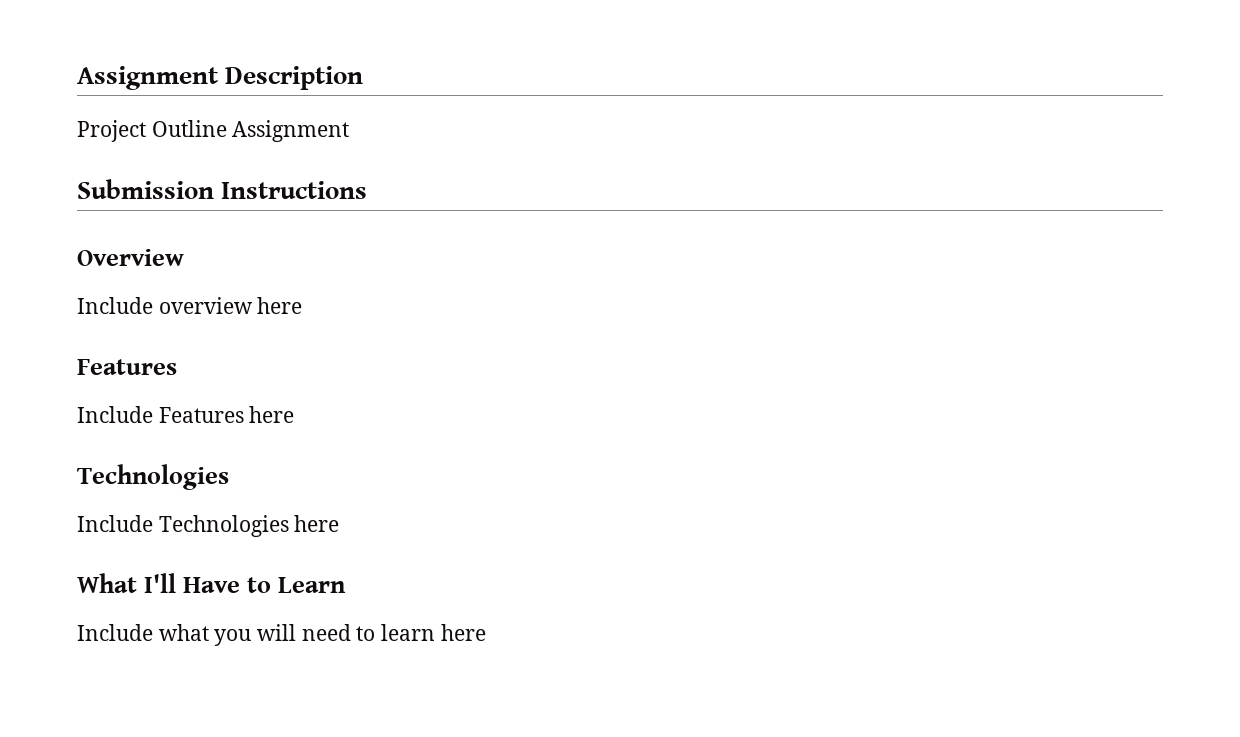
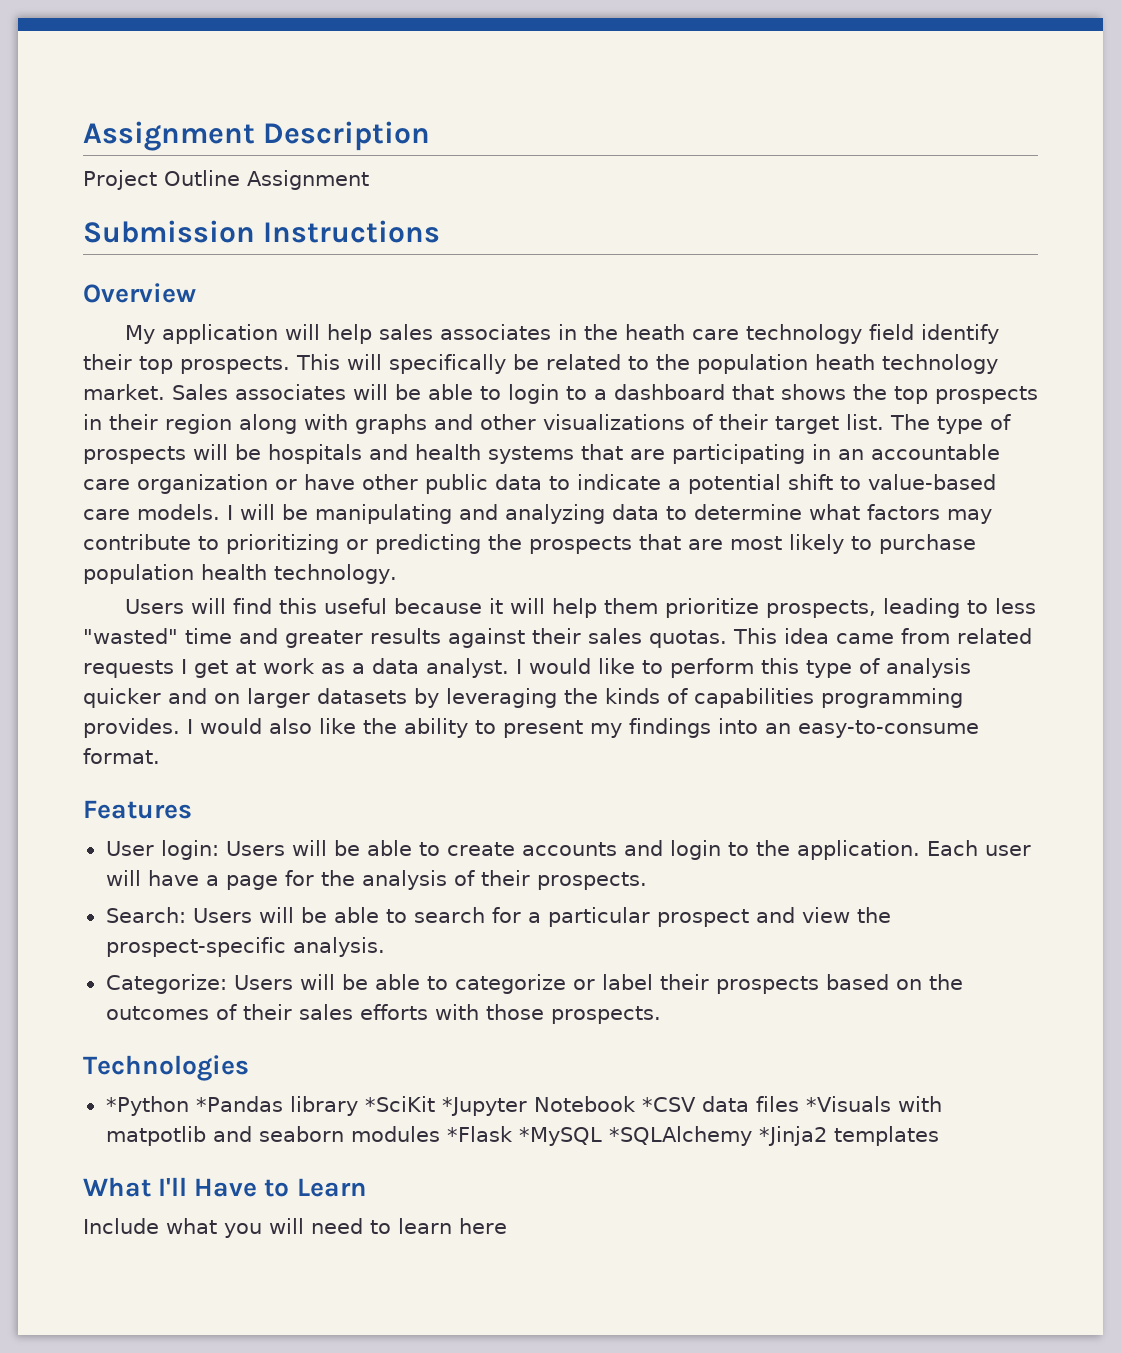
- Include overview here
+ My application will help sales associates in the heath care technology field identify their top prospects. This will specifically be related to the population heath technology market. Sales associates will be able to login to a dashboard that shows the top prospects in their region along with graphs and other visualizations of their target list. The type of prospects will be hospitals and health systems that are participating in an accountable care organization or have other public data to indicate a potential shift to value-based care models. I will be manipulating and analyzing data to determine what factors may contribute to prioritizing or predicting the prospects that are most likely to purchase population health technology.
+ Users will find this useful because it will help them prioritize prospects, leading to less "wasted" time and greater results against their sales quotas. This idea came from related requests I get at work as a data analyst. I would like to perform this type of analysis quicker and on larger datasets by leveraging the kinds of capabilities programming provides. I would also like the ability to present my findings into an easy-to-consume format.
  Features
- Include Features here
+ User login: Users will be able to create accounts and login to the application. Each user will have a page for the analysis of their prospects.
+ Search: Users will be able to search for a particular prospect and view the prospect-specific analysis.
+ Categorize: Users will be able to categorize or label their prospects based on the outcomes of their sales efforts with those prospects.
  Technologies
- Include Technologies here
+ *Python *Pandas library *SciKit *Jupyter Notebook *CSV data files *Visuals with matpotlib and seaborn modules *Flask *MySQL *SQLAlchemy *Jinja2 templates

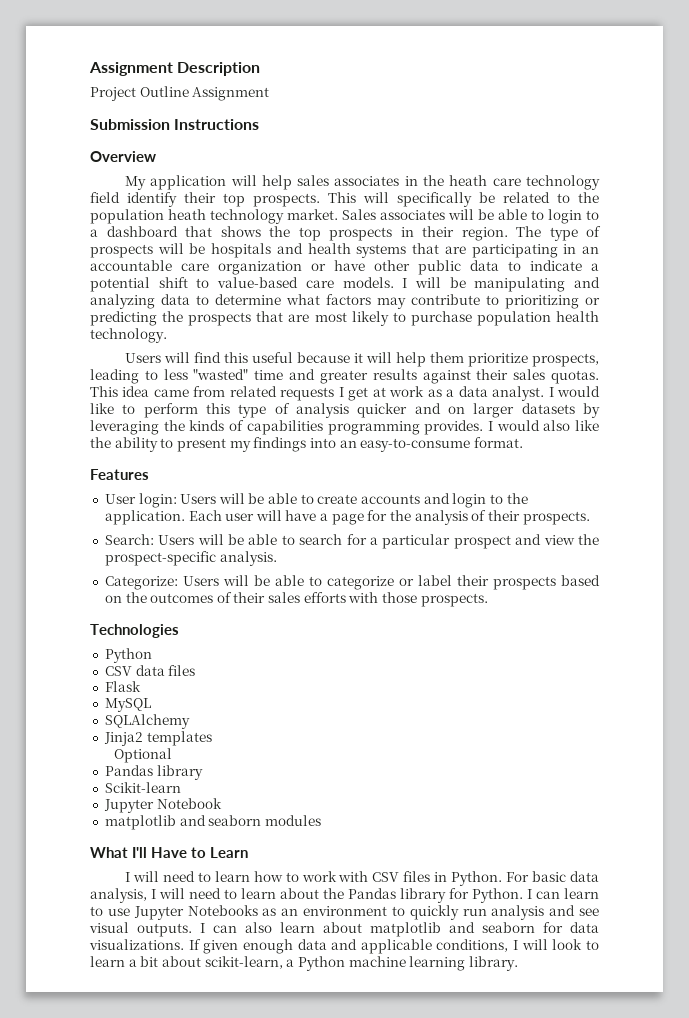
- Sales associates will be able to login to a dashboard that shows the top prospects in their region along with graphs and other visualizations of their target list.
+ Sales associates will be able to login to a dashboard that shows the top prospects in their region.
  Technologies
- *Python *Pandas library *SciKit *Jupyter Notebook *CSV data files *Visuals with matpotlib and seaborn modules *Flask *MySQL *SQLAlchemy *Jinja2 templates
+ Python
+ CSV data files
+ Flask
+ MySQL
+ SQLAlchemy
+ Jinja2 templates
+ Optional
+ Pandas library
+ Scikit-learn
+ Jupyter Notebook
+ matplotlib and seaborn modules
- Include what you will need to learn here
+ I will need to learn how to work with CSV files in Python. For basic data analysis, I will need to learn about the Pandas library for Python. I can learn to use Jupyter Notebooks as an environment to quickly run analysis and see visual outputs. I can also learn about matplotlib and seaborn for data visualizations. If given enough data and applicable conditions, I will look to learn a bit about scikit-learn, a Python machine learning library.

